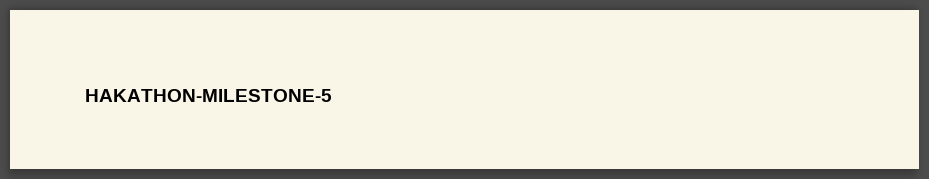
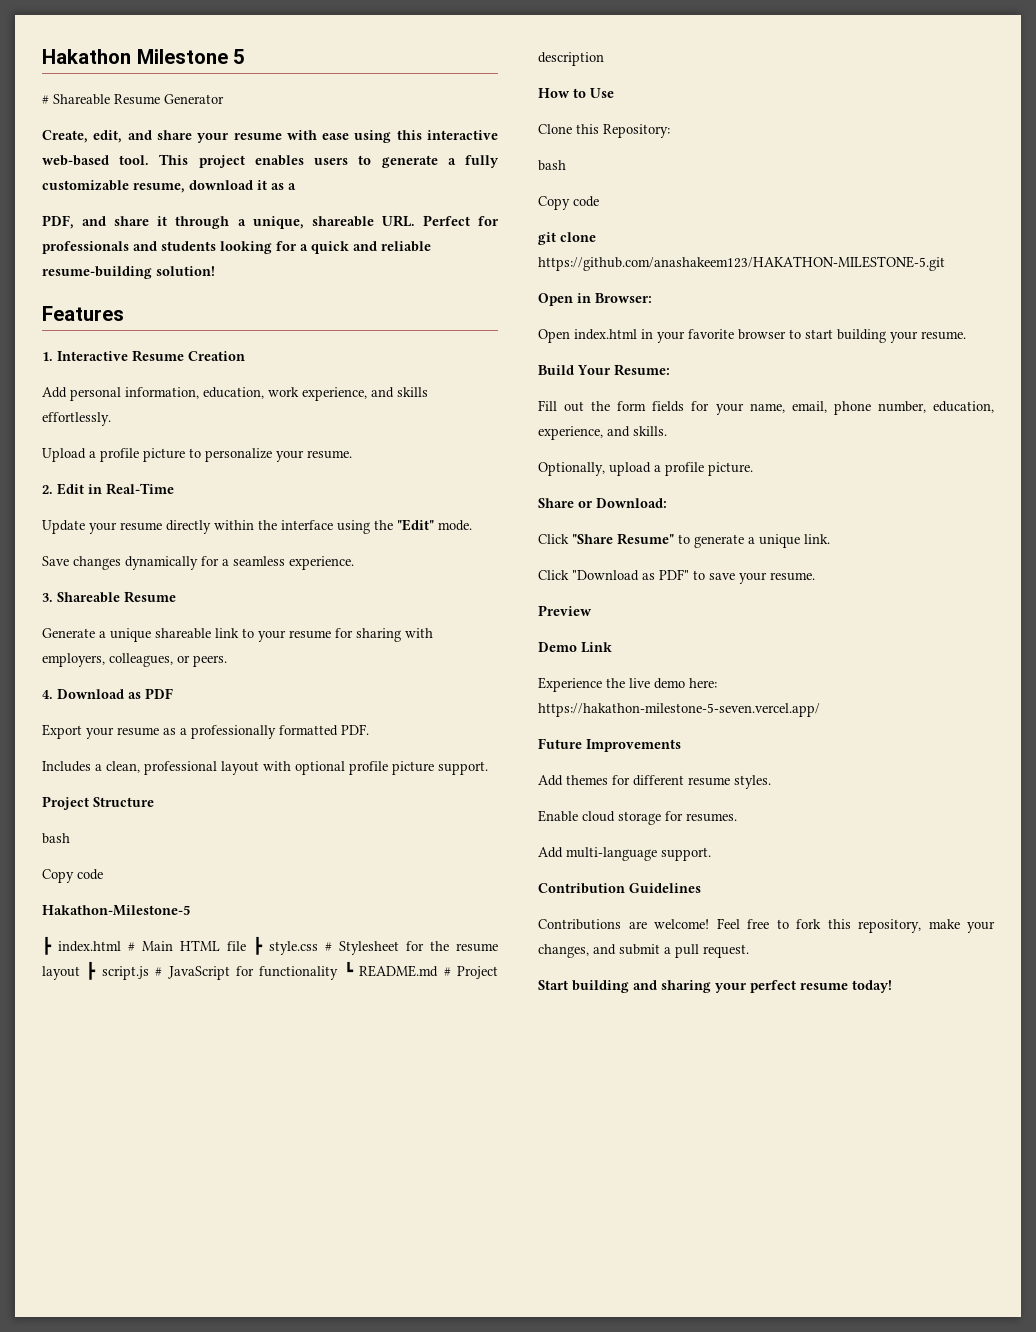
- HAKATHON-MILESTONE-5
+ Hakathon Milestone 5
+ # Shareable Resume Generator
+ Create, edit, and share your resume with ease using this interactive web-based tool. This project enables users to generate a fully customizable resume, download it as a
+ PDF, and share it through a unique, shareable URL. Perfect for professionals and students looking for a quick and reliable resume-building solution!
+ Features
+ 1. Interactive Resume Creation
+ Add personal information, education, work experience, and skills effortlessly.
+ Upload a profile picture to personalize your resume.
+ 2. Edit in Real-Time
+ Update your resume directly within the interface using the "Edit" mode.
+ Save changes dynamically for a seamless experience.
+ 3. Shareable Resume
+ Generate a unique shareable link to your resume for sharing with employers, colleagues, or peers.
+ 4. Download as PDF
+ Export your resume as a professionally formatted PDF.
+ Includes a clean, professional layout with optional profile picture support.
+ Project Structure
+ bash
+ Copy code
+ Hakathon-Milestone-5
+ ┣ index.html # Main HTML file ┣ style.css # Stylesheet for the resume layout ┣ script.js # JavaScript for functionality ┗ README.md # Project description
+ How to Use
+ Clone this Repository:
+ bash
+ Copy code
+ git clone https://github.com/anashakeem123/HAKATHON-MILESTONE-5.git
+ Open in Browser:
+ Open index.html in your favorite browser to start building your resume.
+ Build Your Resume:
+ Fill out the form fields for your name, email, phone number, education, experience, and skills.
+ Optionally, upload a profile picture.
+ Share or Download:
+ Click "Share Resume" to generate a unique link.
+ Click "Download as PDF" to save your resume.
+ Preview
+ Demo Link
+ Experience the live demo here: https://hakathon-milestone-5-seven.vercel.app/
+ Future Improvements
+ Add themes for different resume styles.
+ Enable cloud storage for resumes.
+ Add multi-language support.
+ Contribution Guidelines
+ Contributions are welcome! Feel free to fork this repository, make your changes, and submit a pull request.
+ Start building and sharing your perfect resume today!

